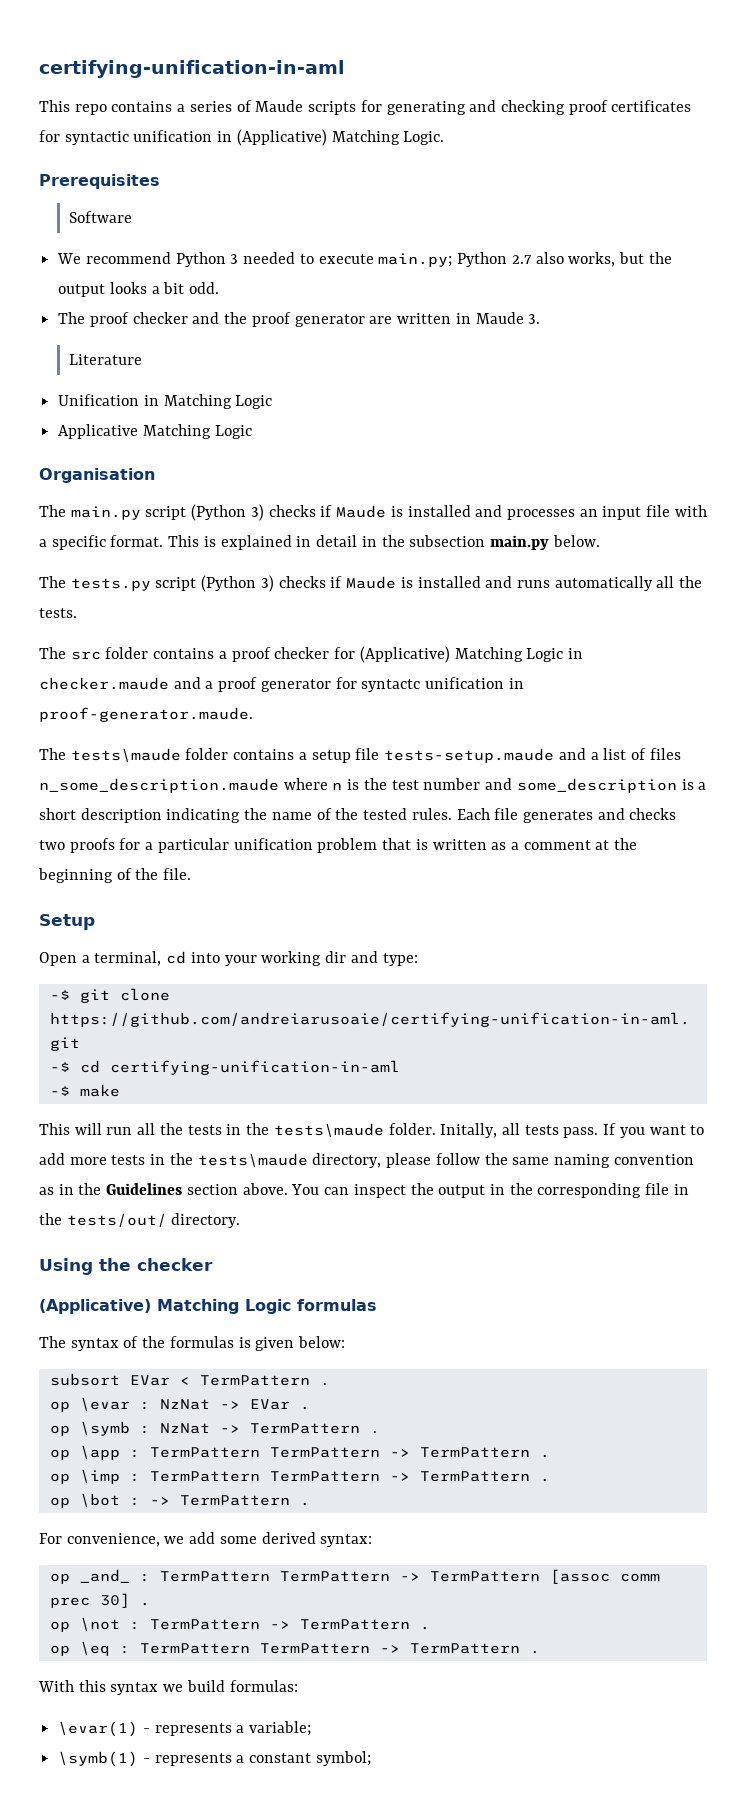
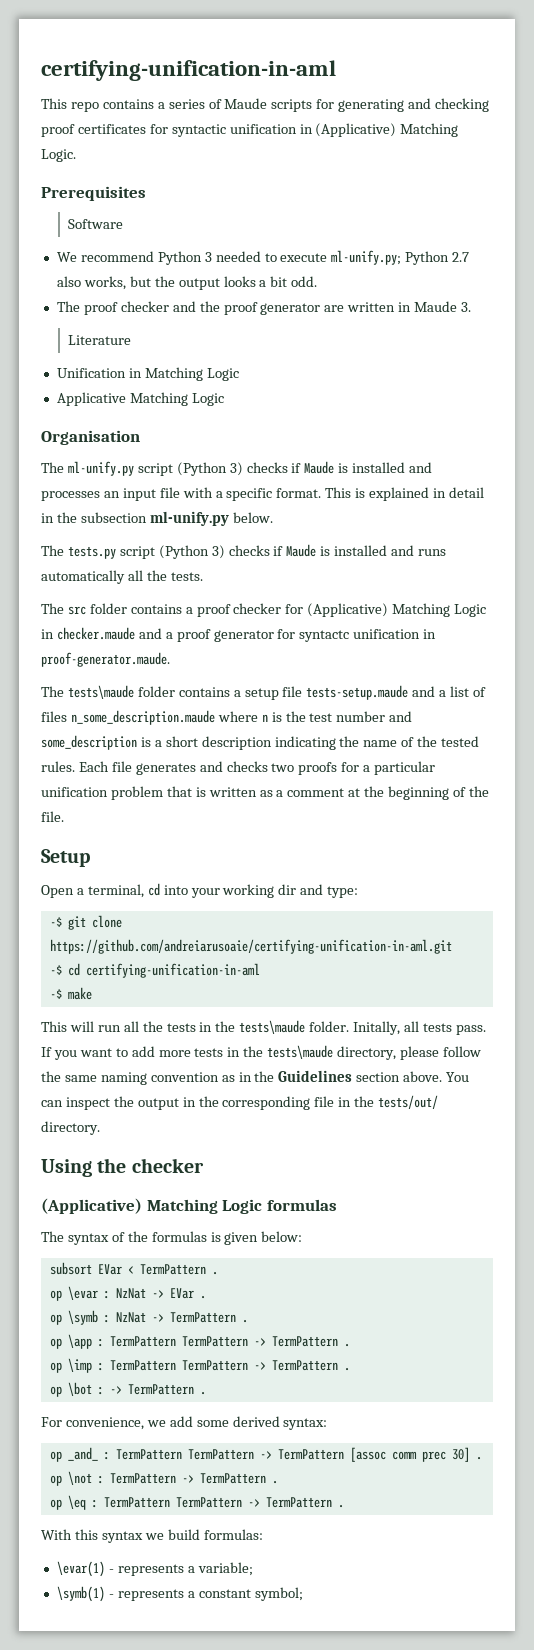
- We recommend Python 3 needed to execute main.py; Python 2.7 also works, but the output looks a bit odd.
+ We recommend Python 3 needed to execute ml-unify.py; Python 2.7 also works, but the output looks a bit odd.
- The main.py script (Python 3) checks if Maude is installed and processes an input file with a specific format.
+ The ml-unify.py script (Python 3) checks if Maude is installed and processes an input file with a specific format.
- This is explained in detail in the subsection main.py below.
+ This is explained in detail in the subsection ml-unify.py below.

